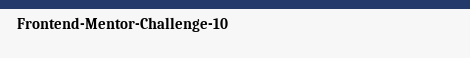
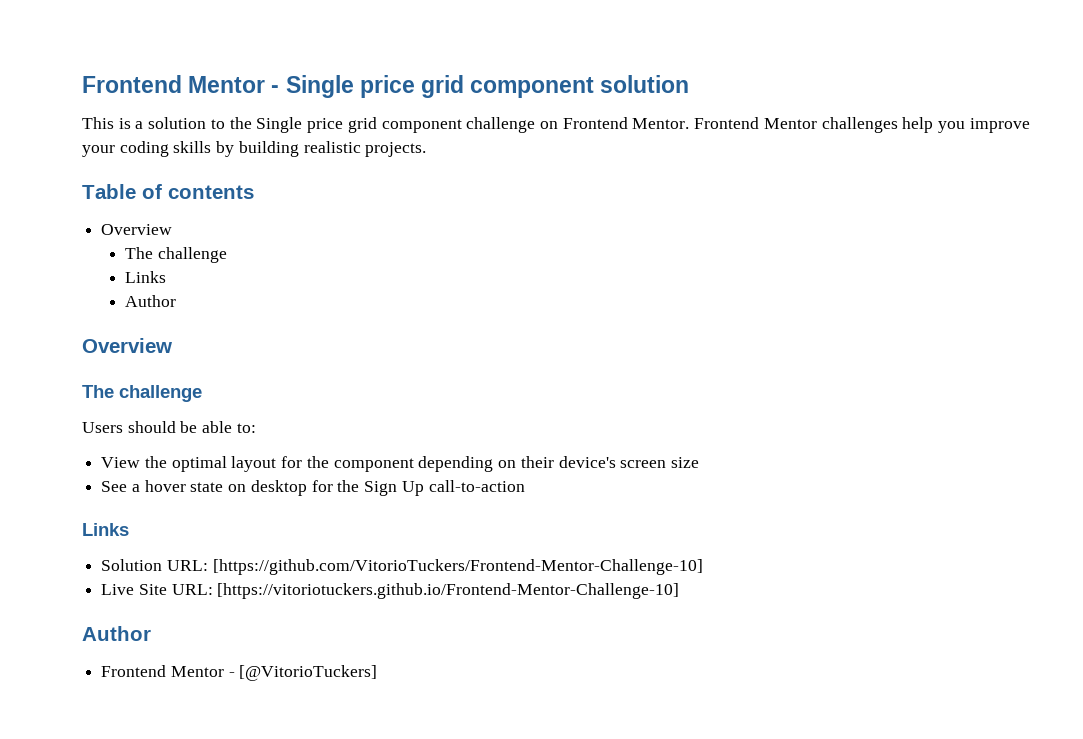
- Frontend-Mentor-Challenge-10
+ Frontend Mentor - Single price grid component solution
+ This is a solution to the Single price grid component challenge on Frontend Mentor. Frontend Mentor challenges help you improve your coding skills by building realistic projects.
+ Table of contents
+ Overview
+ The challenge
+ Links
+ Author
+ Overview
+ The challenge
+ Users should be able to:
+ View the optimal layout for the component depending on their device's screen size
+ See a hover state on desktop for the Sign Up call-to-action
+ Links
+ Solution URL: [https://github.com/VitorioTuckers/Frontend-Mentor-Challenge-10]
+ Live Site URL: [https://vitoriotuckers.github.io/Frontend-Mentor-Challenge-10]
+ Author
+ Frontend Mentor - [@VitorioTuckers]

